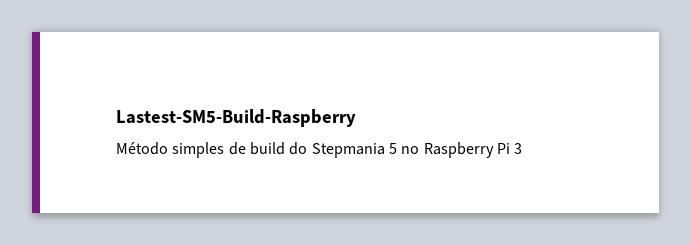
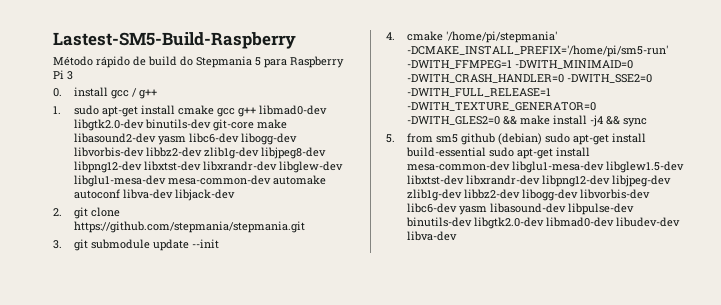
- Método simples de build do Stepmania 5 no Raspberry Pi 3
+ Método rápido de build do Stepmania 5 para Raspberry Pi 3
+ 0. install gcc / g++
+ 1. sudo apt-get install cmake gcc g++ libmad0-dev libgtk2.0-dev binutils-dev git-core make libasound2-dev yasm libc6-dev libogg-dev libvorbis-dev libbz2-dev zlib1g-dev libjpeg8-dev libpng12-dev libxtst-dev libxrandr-dev libglew-dev libglu1-mesa-dev mesa-common-dev automake autoconf libva-dev libjack-dev
+ 2. git clone https://github.com/stepmania/stepmania.git
+ 3. git submodule update --init
+ 4. cmake '/home/pi/stepmania' -DCMAKE_INSTALL_PREFIX='/home/pi/sm5-run' -DWITH_FFMPEG=1 -DWITH_MINIMAID=0 -DWITH_CRASH_HANDLER=0 -DWITH_SSE2=0 -DWITH_FULL_RELEASE=1 -DWITH_TEXTURE_GENERATOR=0 -DWITH_GLES2=0 && make install -j4 && sync
+ 5. from sm5 github (debian) sudo apt-get install build-essential sudo apt-get install mesa-common-dev libglu1-mesa-dev libglew1.5-dev libxtst-dev libxrandr-dev libpng12-dev libjpeg-dev zlib1g-dev libbz2-dev libogg-dev libvorbis-dev libc6-dev yasm libasound-dev libpulse-dev binutils-dev libgtk2.0-dev libmad0-dev libudev-dev libva-dev

